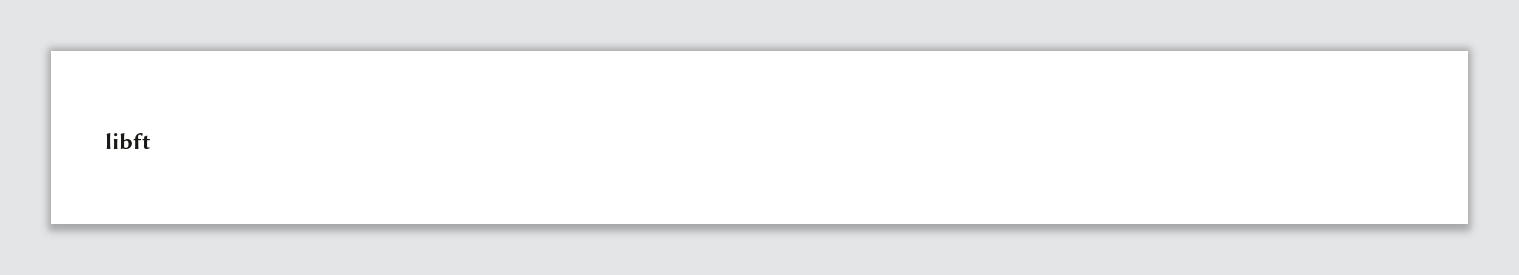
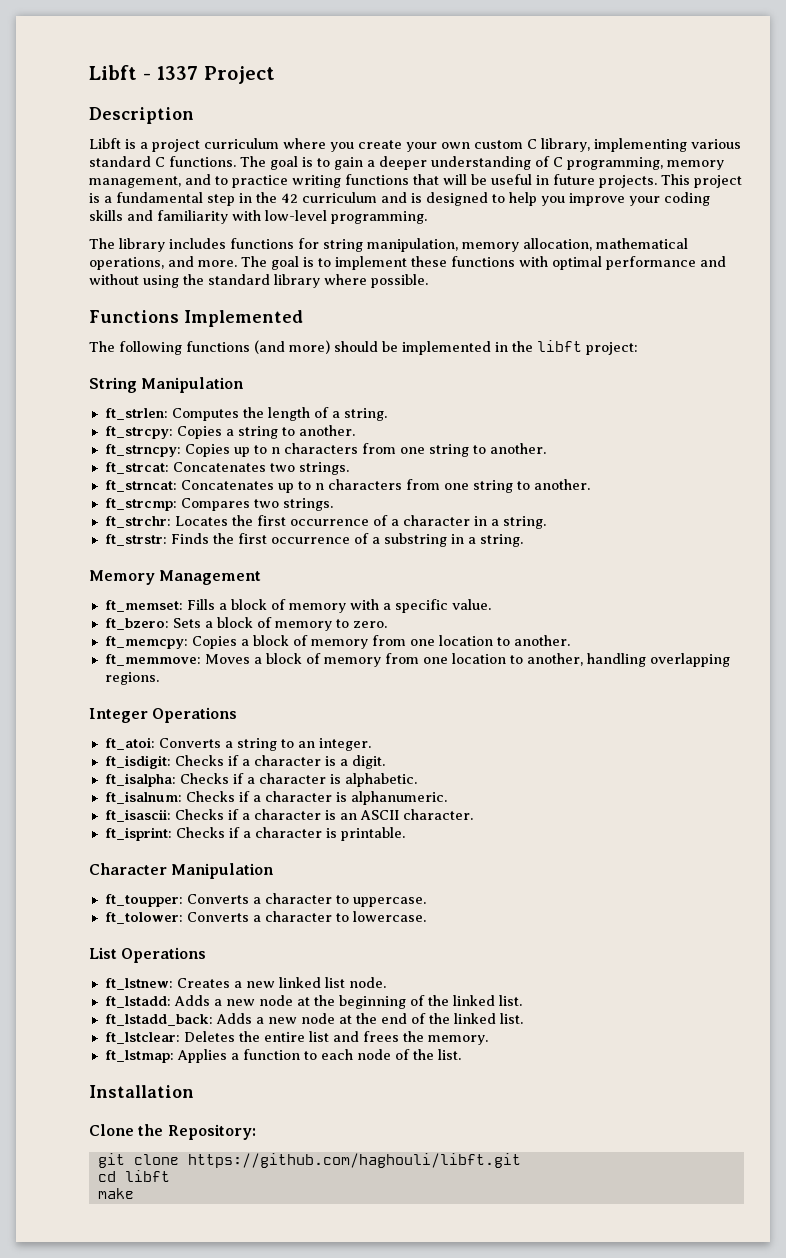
- libft
+ Libft - 1337 Project
+ Description
+ Libft is a project curriculum where you create your own custom C library, implementing various standard C functions. The goal is to gain a deeper understanding of C programming, memory management, and to practice writing functions that will be useful in future projects. This project is a fundamental step in the 42 curriculum and is designed to help you improve your coding skills and familiarity with low-level programming.
+ The library includes functions for string manipulation, memory allocation, mathematical operations, and more. The goal is to implement these functions with optimal performance and without using the standard library where possible.
+ Functions Implemented
+ The following functions (and more) should be implemented in the libft project:
+ String Manipulation
+ ft_strlen: Computes the length of a string.
+ ft_strcpy: Copies a string to another.
+ ft_strncpy: Copies up to n characters from one string to another.
+ ft_strcat: Concatenates two strings.
+ ft_strncat: Concatenates up to n characters from one string to another.
+ ft_strcmp: Compares two strings.
+ ft_strchr: Locates the first occurrence of a character in a string.
+ ft_strstr: Finds the first occurrence of a substring in a string.
+ Memory Management
+ ft_memset: Fills a block of memory with a specific value.
+ ft_bzero: Sets a block of memory to zero.
+ ft_memcpy: Copies a block of memory from one location to another.
+ ft_memmove: Moves a block of memory from one location to another, handling overlapping regions.
+ Integer Operations
+ ft_atoi: Converts a string to an integer.
+ ft_isdigit: Checks if a character is a digit.
+ ft_isalpha: Checks if a character is alphabetic.
+ ft_isalnum: Checks if a character is alphanumeric.
+ ft_isascii: Checks if a character is an ASCII character.
+ ft_isprint: Checks if a character is printable.
+ Character Manipulation
+ ft_toupper: Converts a character to uppercase.
+ ft_tolower: Converts a character to lowercase.
+ List Operations
+ ft_lstnew: Creates a new linked list node.
+ ft_lstadd: Adds a new node at the beginning of the linked list.
+ ft_lstadd_back: Adds a new node at the end of the linked list.
+ ft_lstclear: Deletes the entire list and frees the memory.
+ ft_lstmap: Applies a function to each node of the list.
+ Installation
+ Clone the Repository:
+ git clone https://github.com/haghouli/libft.git
+ cd libft
+ make

